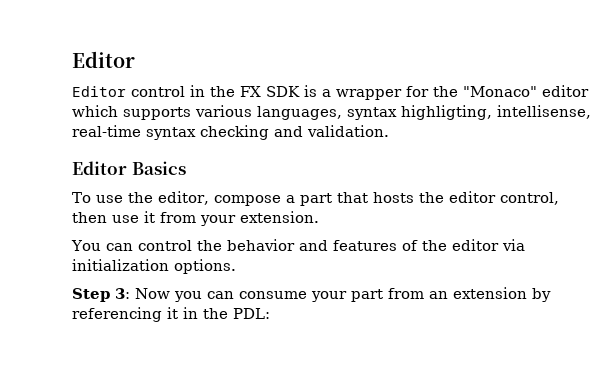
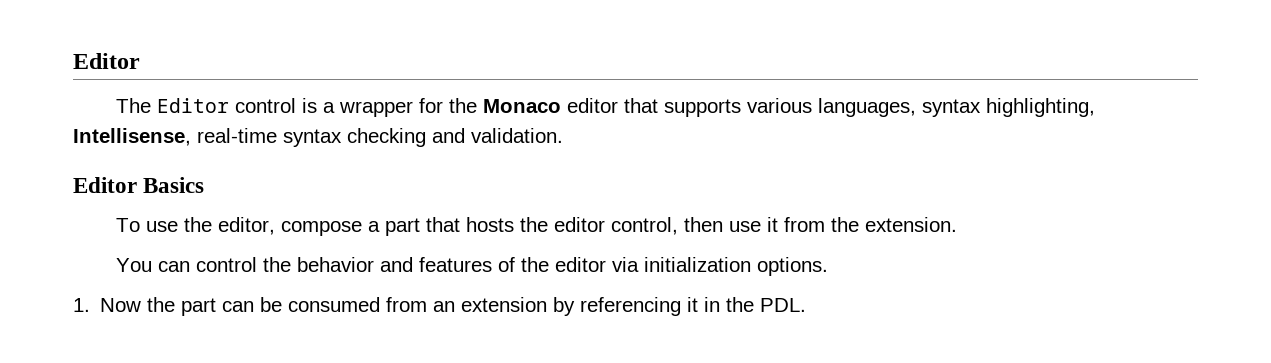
- Editor control in the FX SDK is a wrapper for the "Monaco" editor which supports various languages, syntax highligting, intellisense, real-time syntax checking and validation.
+ The Editor control is a wrapper for the Monaco editor that supports various languages, syntax highlighting, Intellisense, real-time syntax checking and validation.
- To use the editor, compose a part that hosts the editor control, then use it from your extension.
+ To use the editor, compose a part that hosts the editor control, then use it from the extension.
- Step 3: Now you can consume your part from an extension by referencing it in the PDL:
+ 1. Now the part can be consumed from an extension by referencing it in the PDL.

